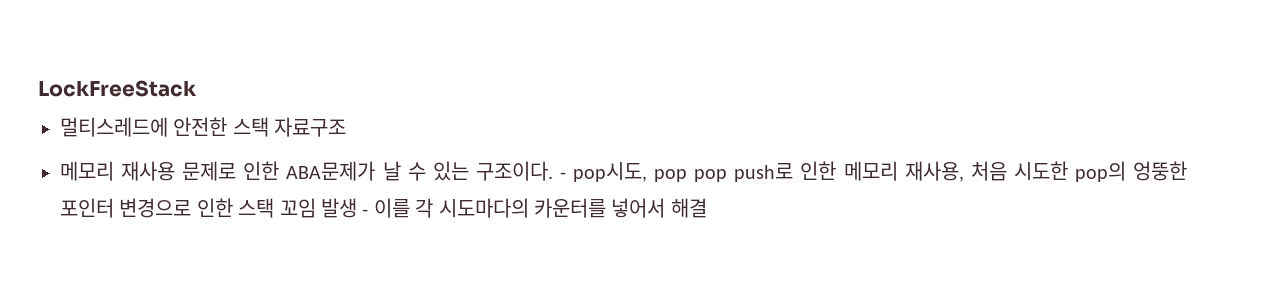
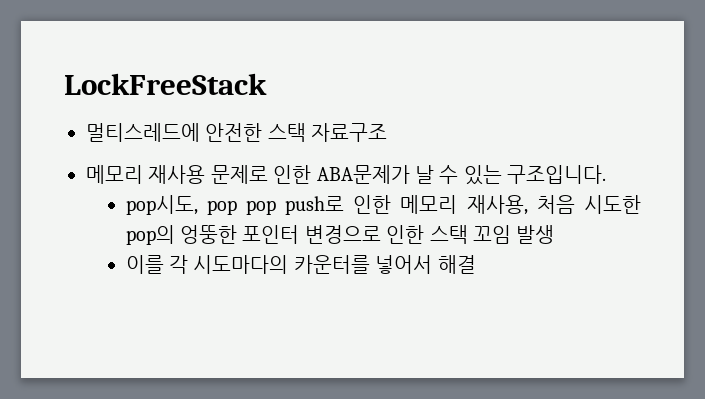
- 메모리 재사용 문제로 인한 ABA문제가 날 수 있는 구조이다. - pop시도, pop pop push로 인한 메모리 재사용, 처음 시도한 pop의 엉뚱한 포인터 변경으로 인한 스택 꼬임 발생 - 이를 각 시도마다의 카운터를 넣어서 해결
+ 메모리 재사용 문제로 인한 ABA문제가 날 수 있는 구조입니다.
+ pop시도, pop pop push로 인한 메모리 재사용, 처음 시도한 pop의 엉뚱한 포인터 변경으로 인한 스택 꼬임 발생
+ 이를 각 시도마다의 카운터를 넣어서 해결

